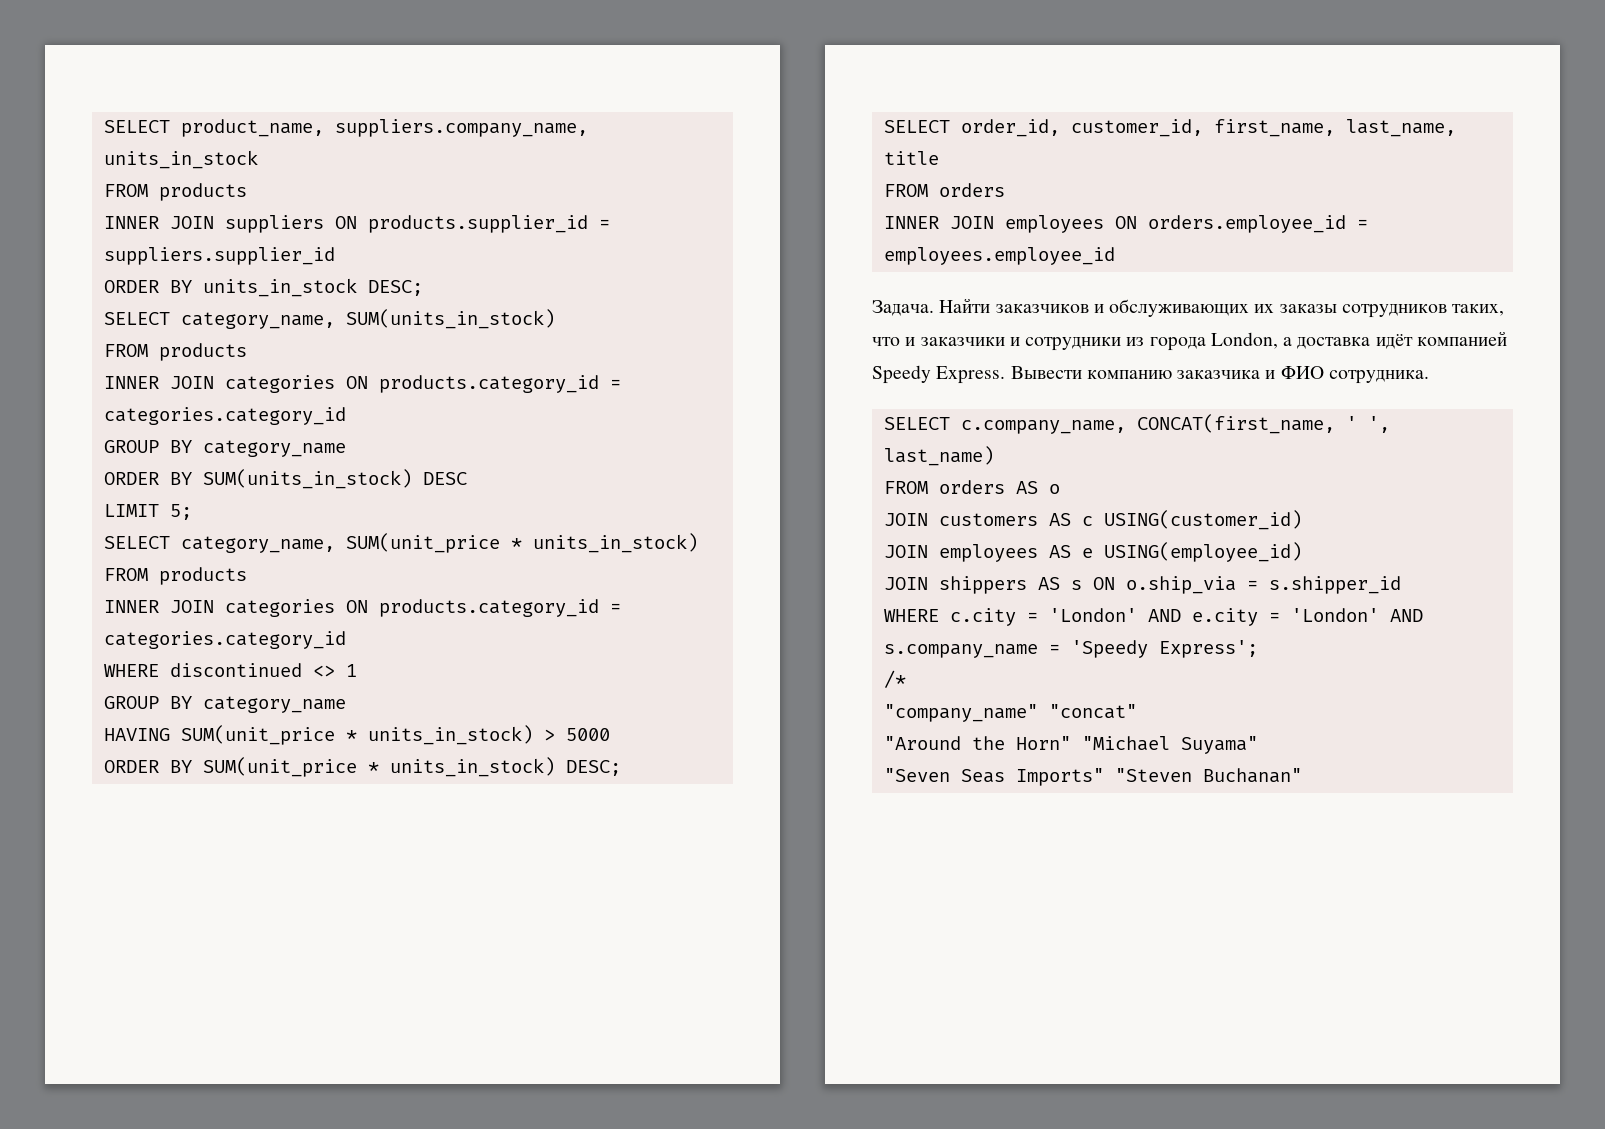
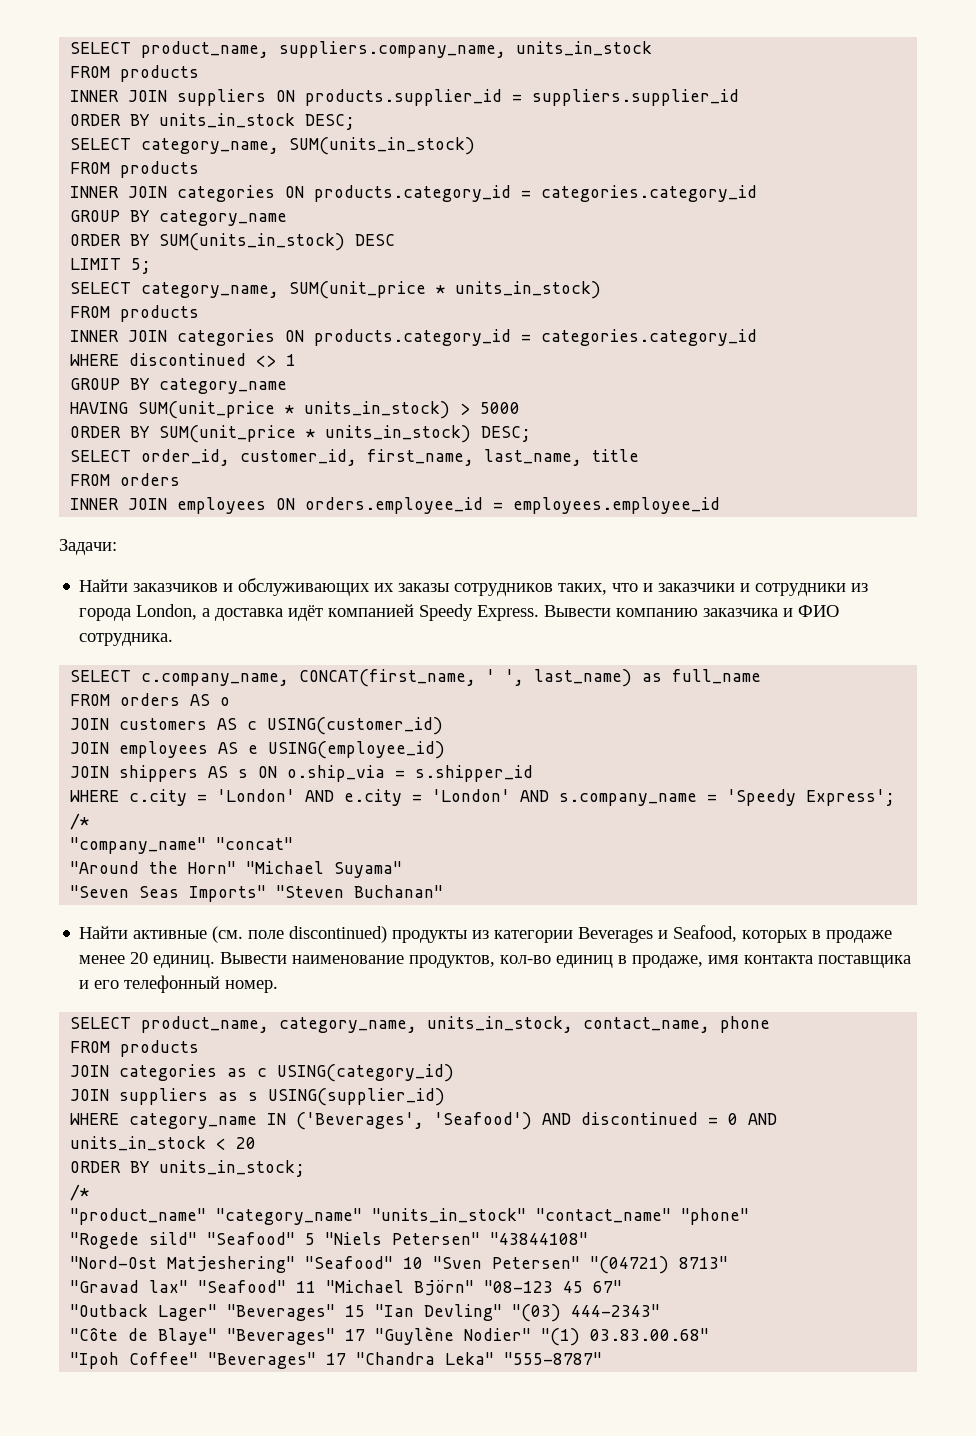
- Задача. Найти заказчиков и обслуживающих их заказы сотрудников таких, что и заказчики и сотрудники из города London, а доставка идёт компанией Speedy Express.
+ Задачи:
+ Найти заказчиков и обслуживающих их заказы сотрудников таких, что и заказчики и сотрудники из города London, а доставка идёт компанией Speedy Express.
- SELECT c.company_name, CONCAT(first_name, ' ', last_name)
+ SELECT c.company_name, CONCAT(first_name, ' ', last_name) as full_name
+ Найти активные (см. поле discontinued) продукты из категории Beverages и Seafood, которых в продаже менее 20 единиц. Вывести наименование продуктов, кол-во единиц в продаже, имя контакта поставщика и его телефонный номер.
+ SELECT product_name, category_name, units_in_stock, contact_name, phone
+ FROM products
+ JOIN categories as c USING(category_id)
+ JOIN suppliers as s USING(supplier_id)
+ WHERE category_name IN ('Beverages', 'Seafood') AND discontinued = 0 AND units_in_stock < 20
+ ORDER BY units_in_stock;
+ /*
+ "product_name" "category_name" "units_in_stock" "contact_name" "phone"
+ "Rogede sild" "Seafood" 5 "Niels Petersen" "43844108"
+ "Nord-Ost Matjeshering" "Seafood" 10 "Sven Petersen" "(04721) 8713"
+ "Gravad lax" "Seafood" 11 "Michael Björn" "08-123 45 67"
+ "Outback Lager" "Beverages" 15 "Ian Devling" "(03) 444-2343"
+ "Côte de Blaye" "Beverages" 17 "Guylène Nodier" "(1) 03.83.00.68"
+ "Ipoh Coffee" "Beverages" 17 "Chandra Leka" "555-8787"

